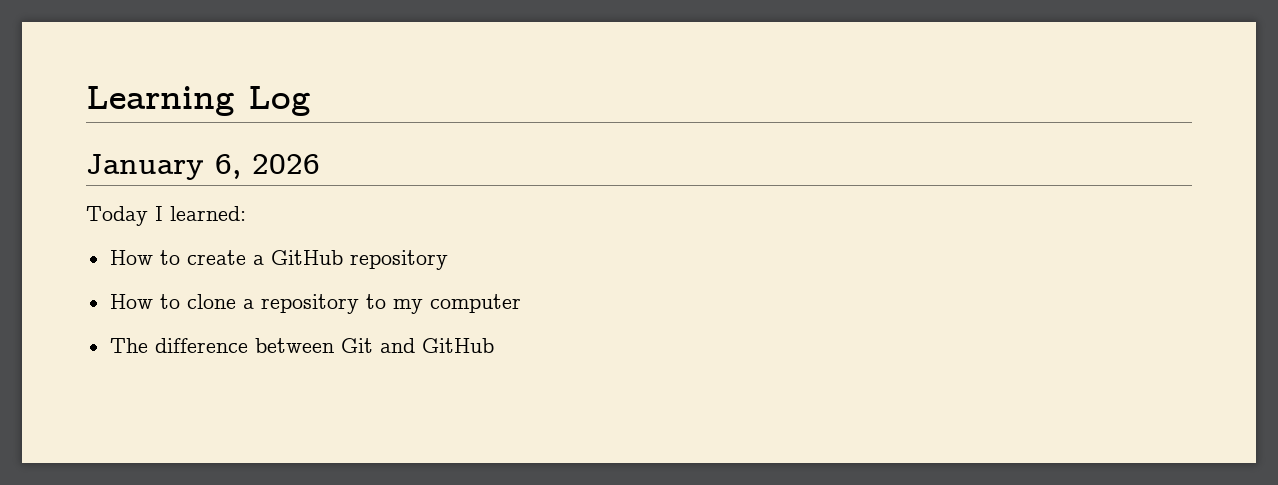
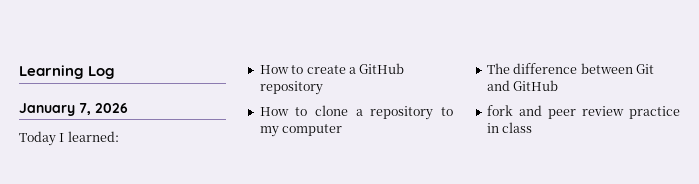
- January 6, 2026
+ January 7, 2026
+ fork and peer review practice in class

